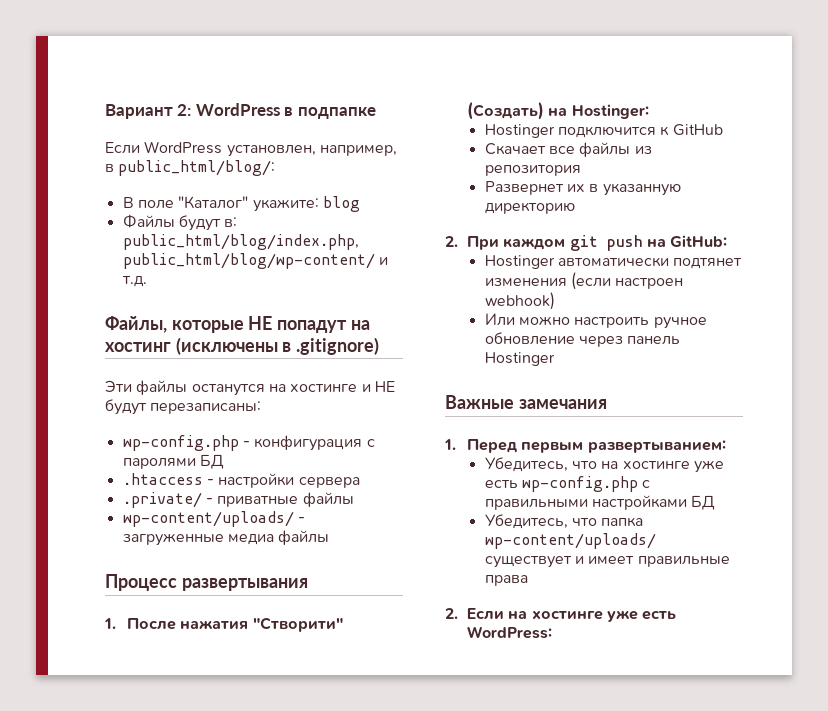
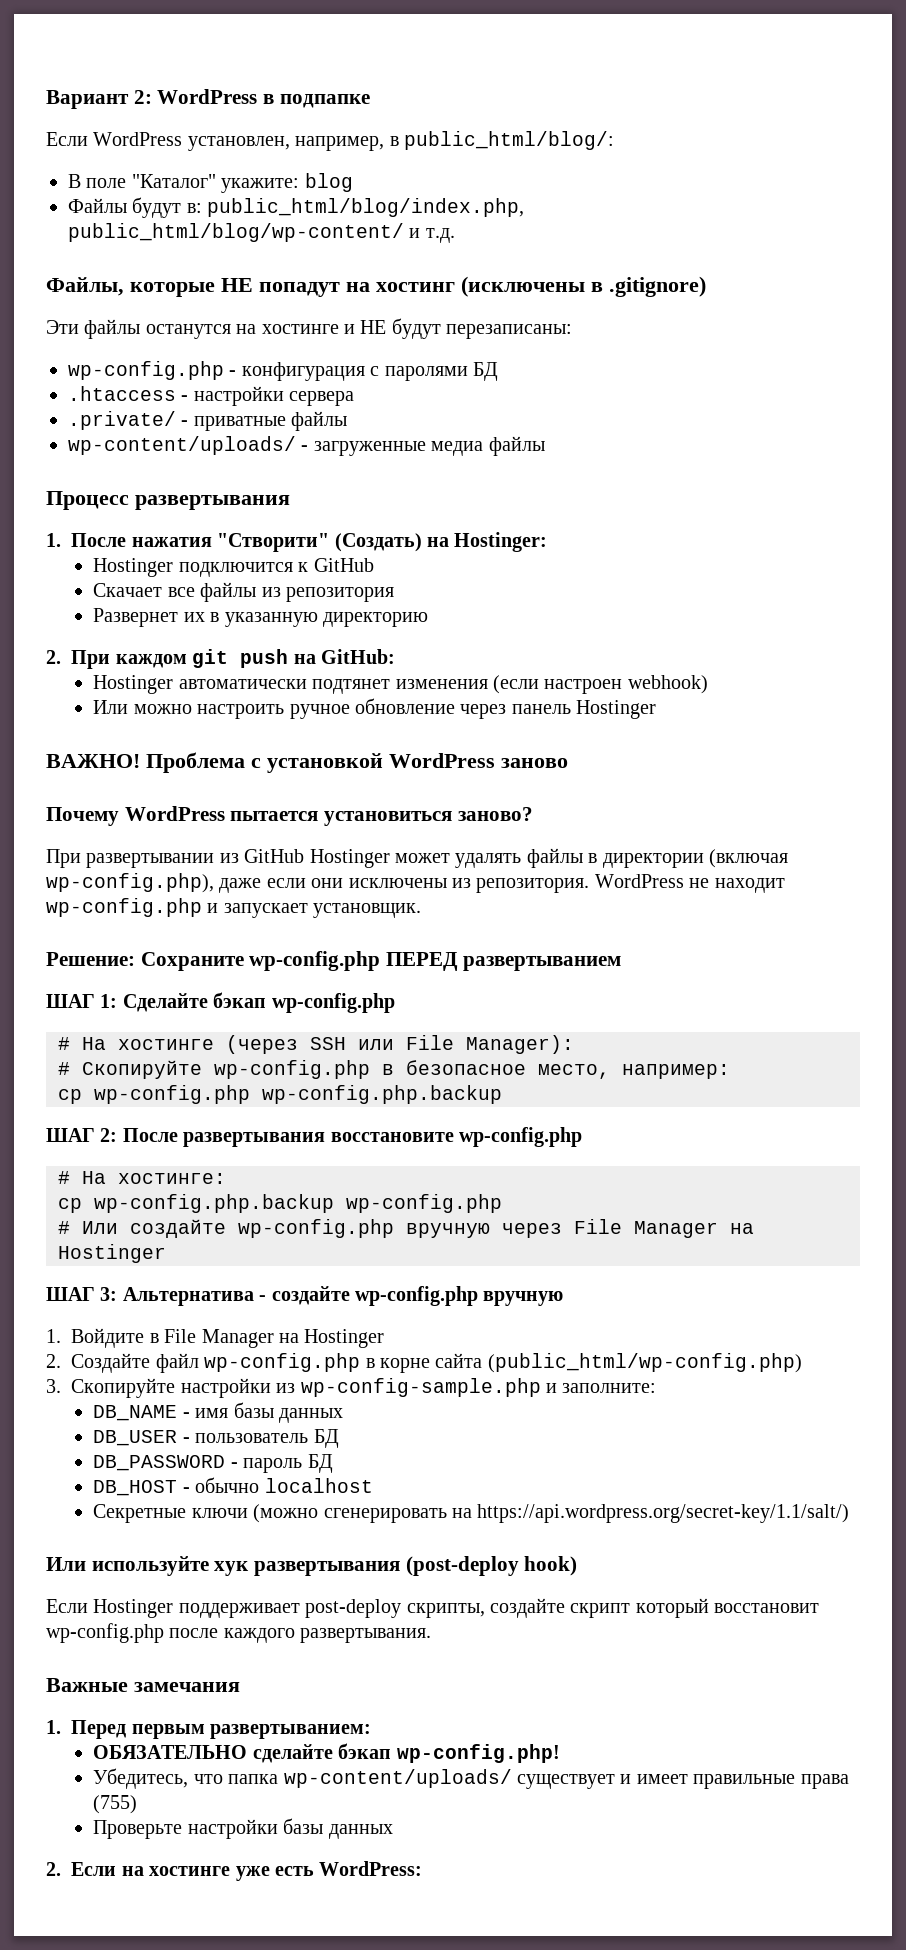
+ ВАЖНО! Проблема с установкой WordPress заново
+ Почему WordPress пытается установиться заново?
+ При развертывании из GitHub Hostinger может удалять файлы в директории (включая wp-config.php), даже если они исключены из репозитория. WordPress не находит wp-config.php и запускает установщик.
+ Решение: Сохраните wp-config.php ПЕРЕД развертыванием
+ ШАГ 1: Сделайте бэкап wp-config.php
+ # На хостинге (через SSH или File Manager):
+ # Скопируйте wp-config.php в безопасное место, например:
+ cp wp-config.php wp-config.php.backup
+ ШАГ 2: После развертывания восстановите wp-config.php
+ # На хостинге:
+ cp wp-config.php.backup wp-config.php
+ # Или создайте wp-config.php вручную через File Manager на Hostinger
+ ШАГ 3: Альтернатива - создайте wp-config.php вручную
+ 1. Войдите в File Manager на Hostinger
+ 2. Создайте файл wp-config.php в корне сайта (public_html/wp-config.php)
+ 3. Скопируйте настройки из wp-config-sample.php и заполните:
+ DB_NAME - имя базы данных
+ DB_USER - пользователь БД
+ DB_PASSWORD - пароль БД
+ DB_HOST - обычно localhost
+ Секретные ключи (можно сгенерировать на https://api.wordpress.org/secret-key/1.1/salt/)
+ Или используйте хук развертывания (post-deploy hook)
+ Если Hostinger поддерживает post-deploy скрипты, создайте скрипт который восстановит wp-config.php после каждого развертывания.
- Убедитесь, что на хостинге уже есть wp-config.php с правильными настройками БД
+ ОБЯЗАТЕЛЬНО сделайте бэкап wp-config.php!
- Убедитесь, что папка wp-content/uploads/ существует и имеет правильные права
+ Убедитесь, что папка wp-content/uploads/ существует и имеет правильные права (755)
+ Проверьте настройки базы данных

